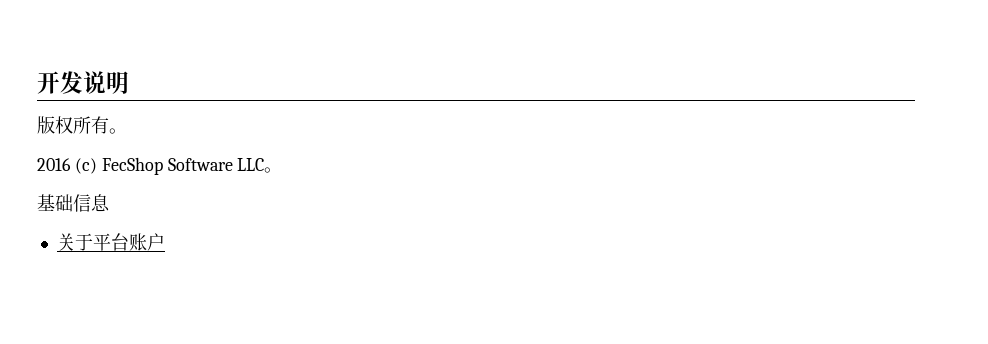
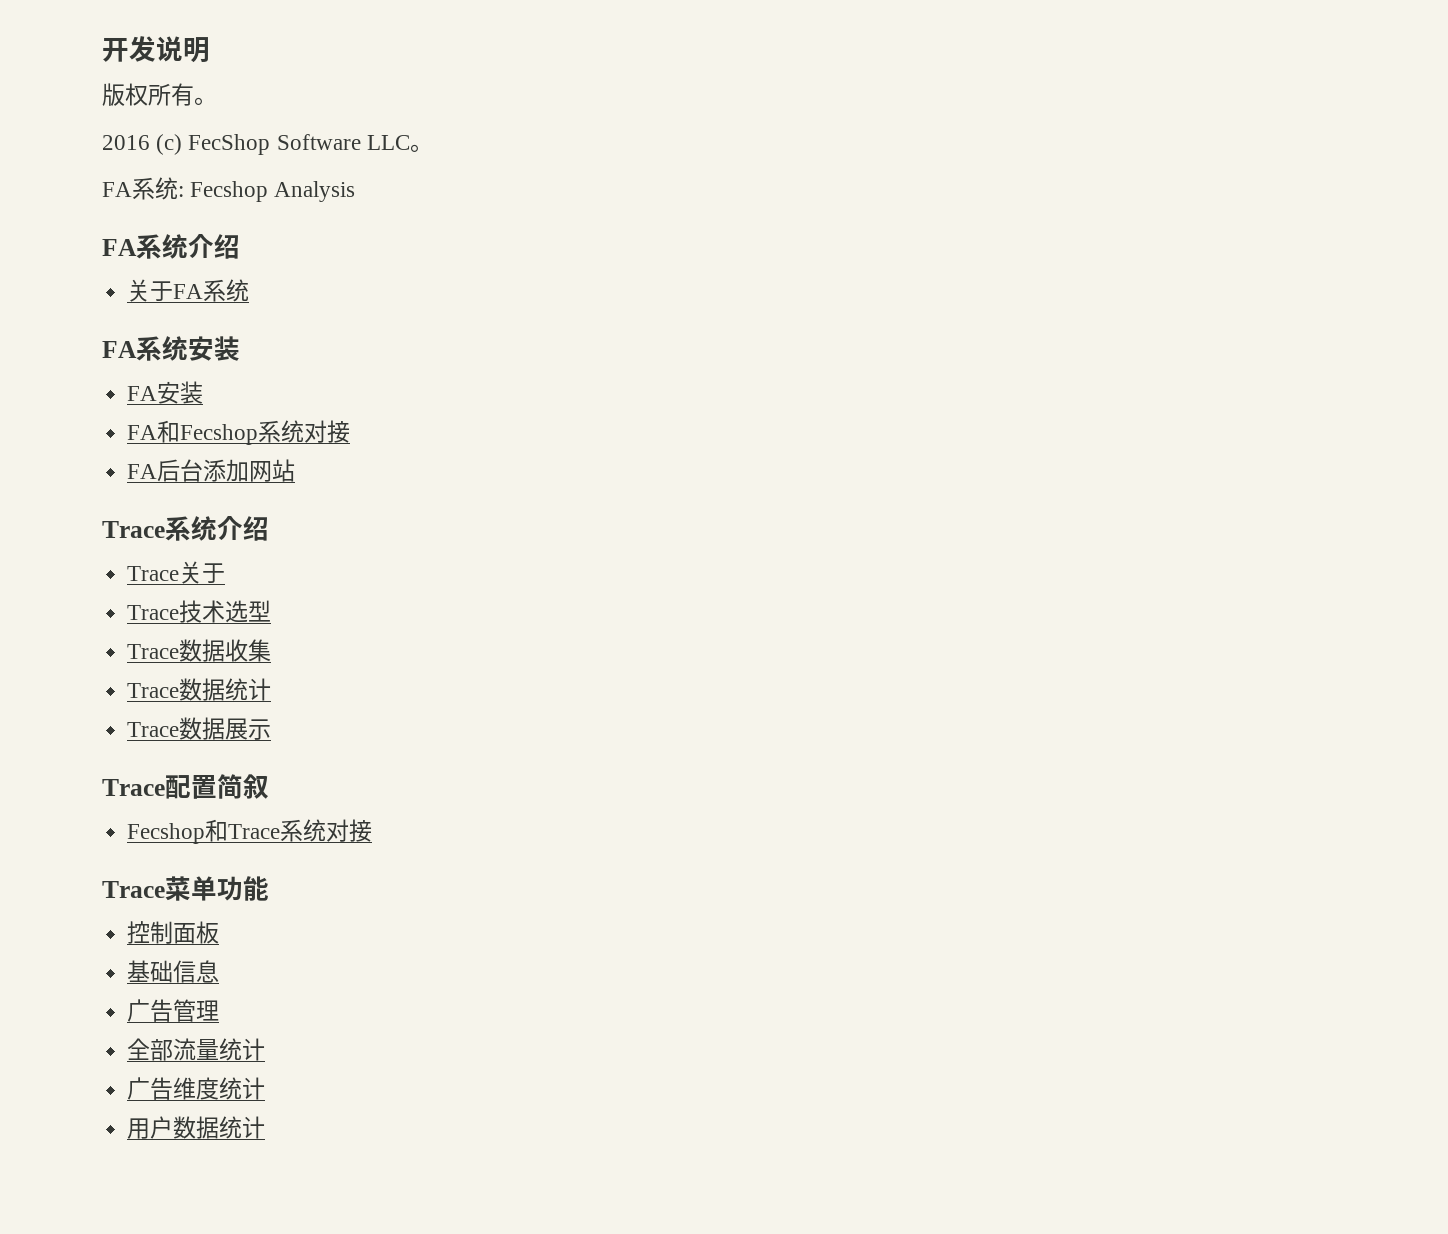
+ FA系统: Fecshop Analysis
+ FA系统介绍
+ 关于FA系统
+ FA系统安装
+ FA安装
+ FA和Fecshop系统对接
+ FA后台添加网站
+ Trace系统介绍
+ Trace关于
+ Trace技术选型
+ Trace数据收集
+ Trace数据统计
+ Trace数据展示
+ Trace配置简叙
+ Fecshop和Trace系统对接
+ Trace菜单功能
+ 控制面板
  基础信息
- 关于平台账户
+ 广告管理
+ 全部流量统计
+ 广告维度统计
+ 用户数据统计

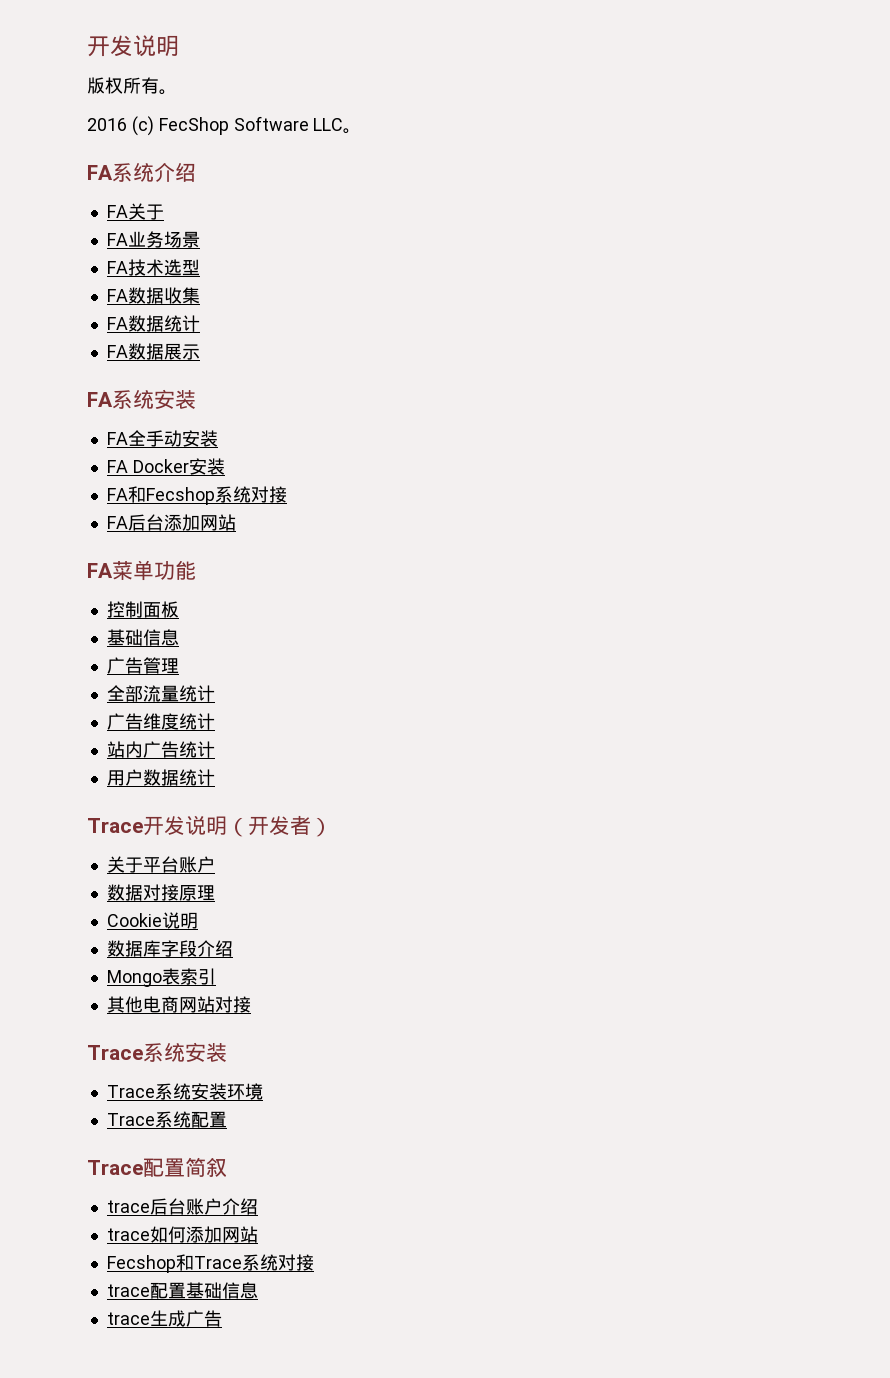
- FA系统: Fecshop Analysis
- 关于FA系统
+ FA关于
+ FA业务场景
+ FA技术选型
+ FA数据收集
+ FA数据统计
+ FA数据展示
- FA安装
+ FA全手动安装
+ FA Docker安装
- Trace系统介绍
- Trace关于
- Trace技术选型
- Trace数据收集
- Trace数据统计
- Trace数据展示
- Trace配置简叙
- Fecshop和Trace系统对接
- Trace菜单功能
+ FA菜单功能
+ 站内广告统计
+ Trace开发说明（开发者）
+ 关于平台账户
+ 数据对接原理
+ Cookie说明
+ 数据库字段介绍
+ Mongo表索引
+ 其他电商网站对接
+ Trace系统安装
+ Trace系统安装环境
+ Trace系统配置
+ Trace配置简叙
+ trace后台账户介绍
+ trace如何添加网站
+ Fecshop和Trace系统对接
+ trace配置基础信息
+ trace生成广告

